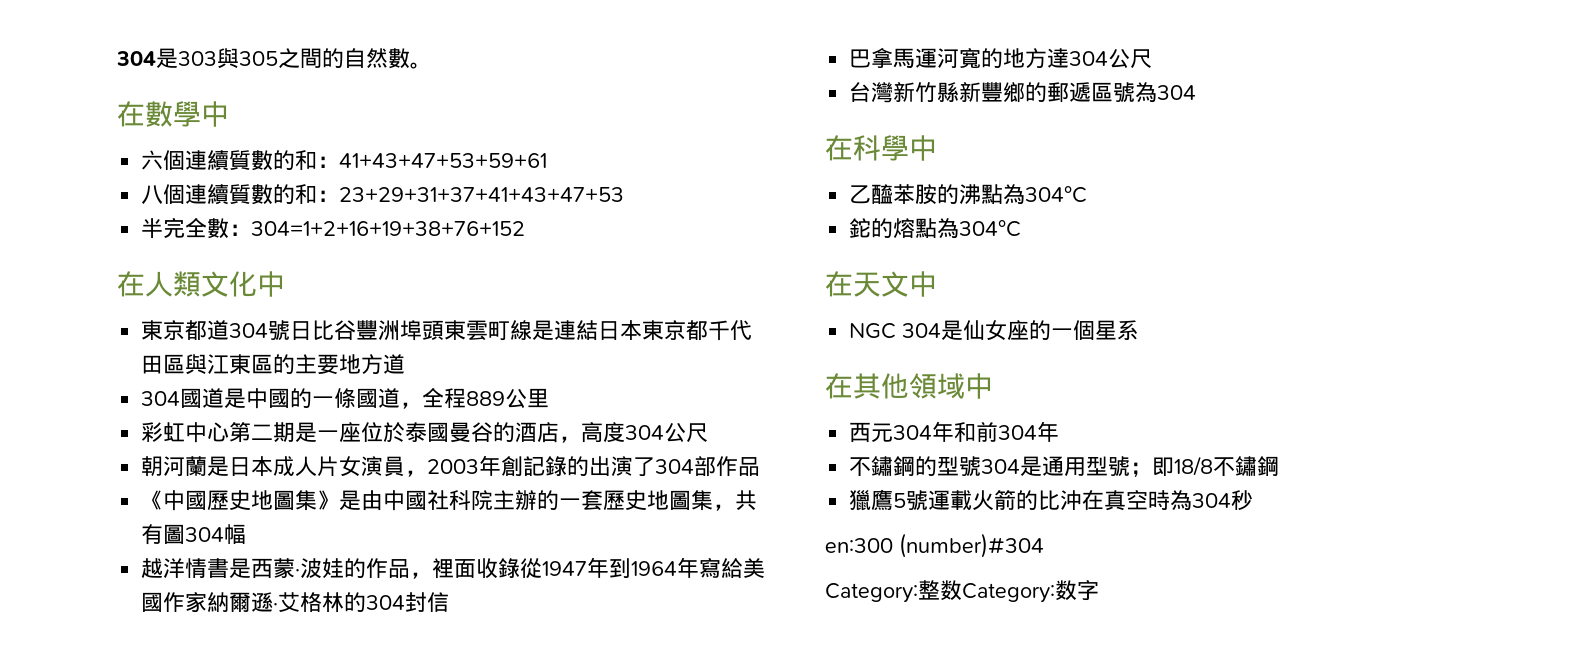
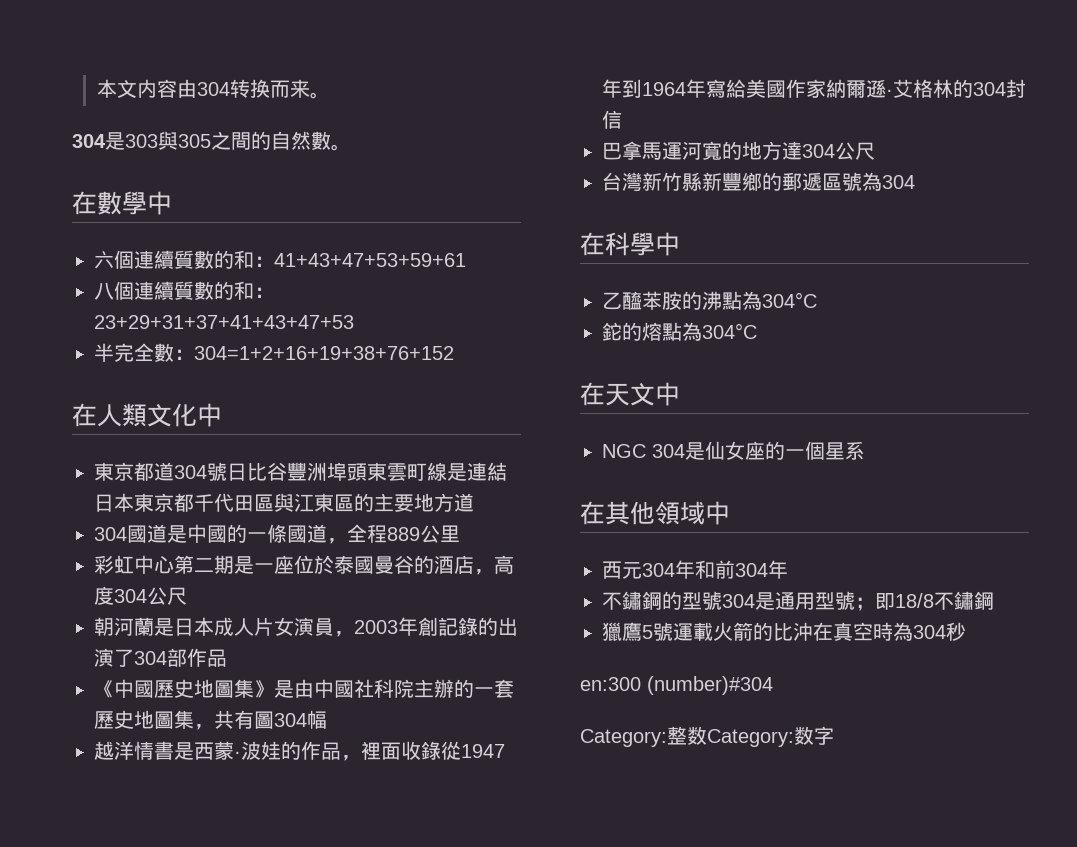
+ 本文内容由304转换而来。

